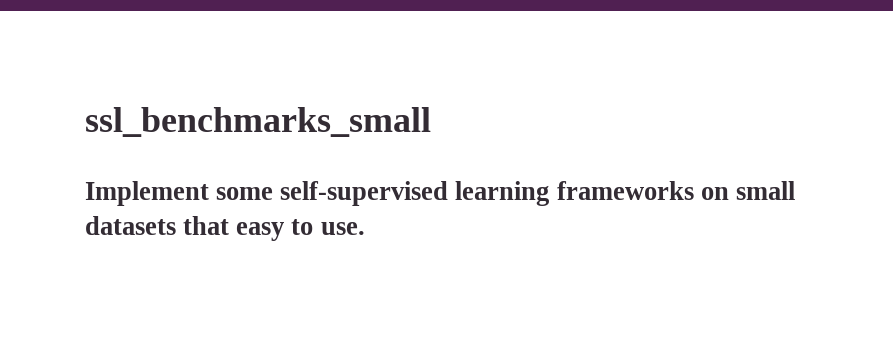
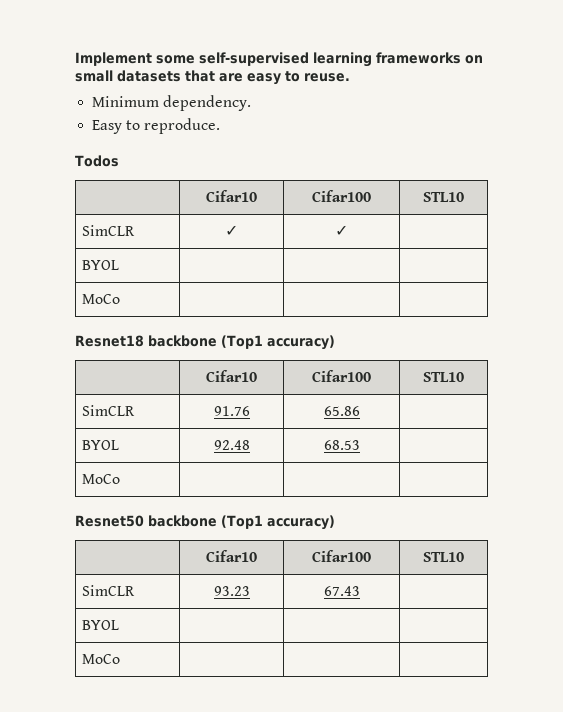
- ssl_benchmarks_small
- Implement some self-supervised learning frameworks on small datasets that easy to use.
+ Implement some self-supervised learning frameworks on small datasets that are easy to reuse.
+ Minimum dependency.
+ Easy to reproduce.
+ Todos
+ | Cifar10 | Cifar100 | STL10
+ SimCLR | ✓ | ✓ |
+ BYOL | | |
+ MoCo | | |
+ Resnet18 backbone (Top1 accuracy)
+ | Cifar10 | Cifar100 | STL10
+ SimCLR | 91.76 | 65.86 |
+ BYOL | 92.48 | 68.53 |
+ MoCo | | |
+ Resnet50 backbone (Top1 accuracy)
+ | Cifar10 | Cifar100 | STL10
+ SimCLR | 93.23 | 67.43 |
+ BYOL | | |
+ MoCo | | |

